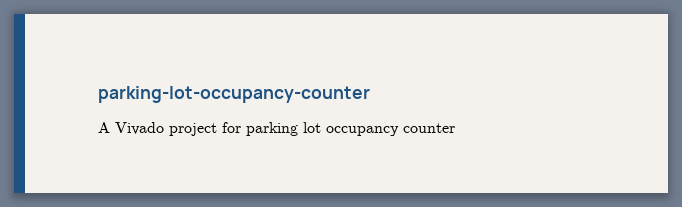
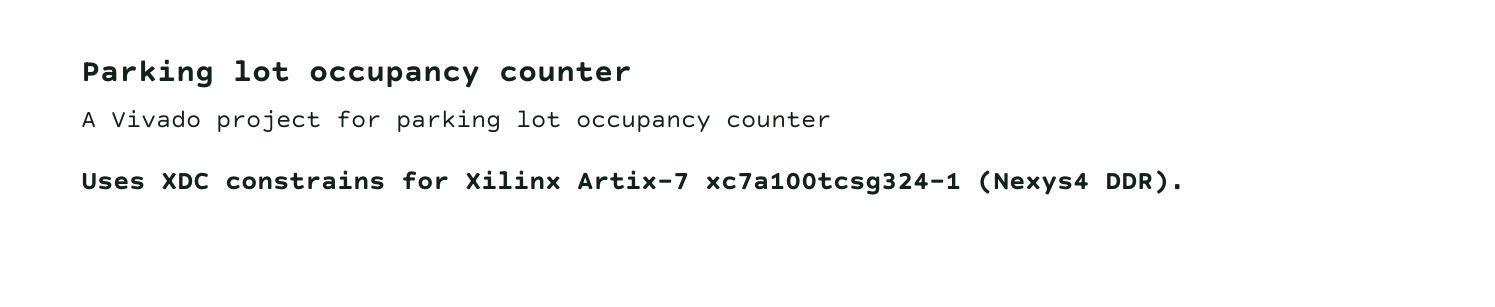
- parking-lot-occupancy-counter
+ Parking lot occupancy counter
+ Uses XDC constrains for Xilinx Artix-7 xc7a100tcsg324-1 (Nexys4 DDR).

